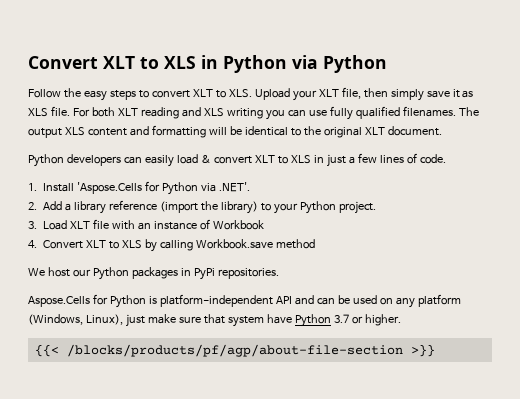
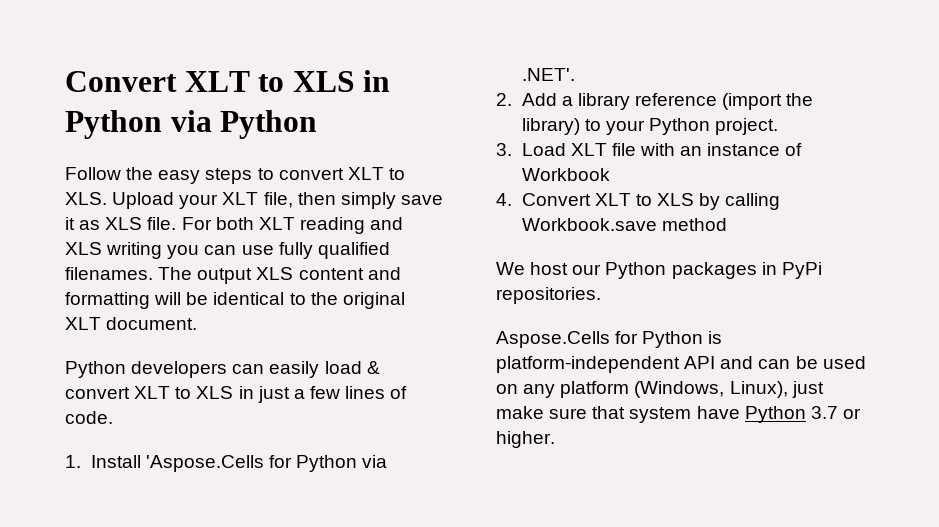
- {{< /blocks/products/pf/agp/about-file-section >}}

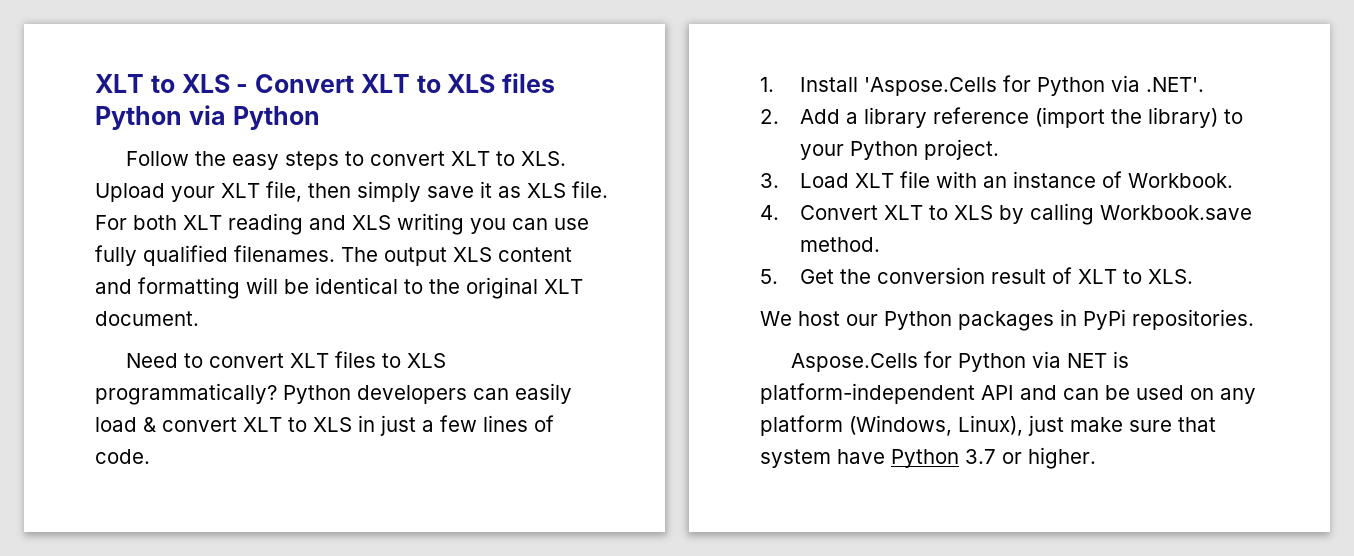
- Convert XLT to XLS in Python via Python
+ XLT to XLS - Convert XLT to XLS files Python via Python
+ Need to convert XLT files to XLS programmatically?
- 3. Load XLT file with an instance of Workbook
+ 3. Load XLT file with an instance of Workbook.
- 4. Convert XLT to XLS by calling Workbook.save method
+ 4. Convert XLT to XLS by calling Workbook.save method.
+ 5. Get the conversion result of XLT to XLS.
- Aspose.Cells for Python is platform-independent API and can be used on any platform (Windows, Linux), just make sure that system have Python 3.7 or higher.
+ Aspose.Cells for Python via NET is platform-independent API and can be used on any platform (Windows, Linux), just make sure that system have Python 3.7 or higher.

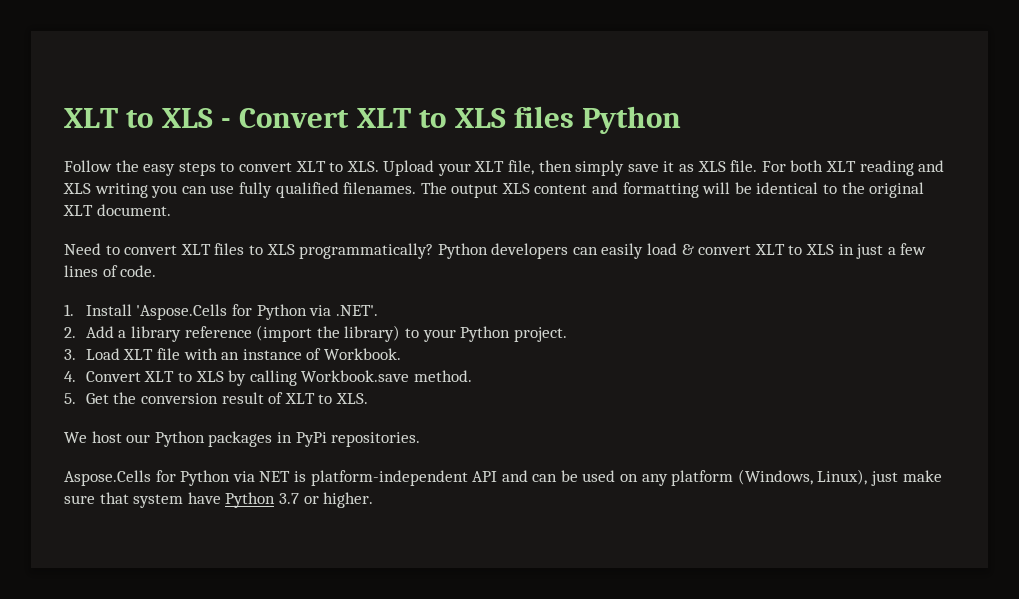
- XLT to XLS - Convert XLT to XLS files Python via Python
+ XLT to XLS - Convert XLT to XLS files Python

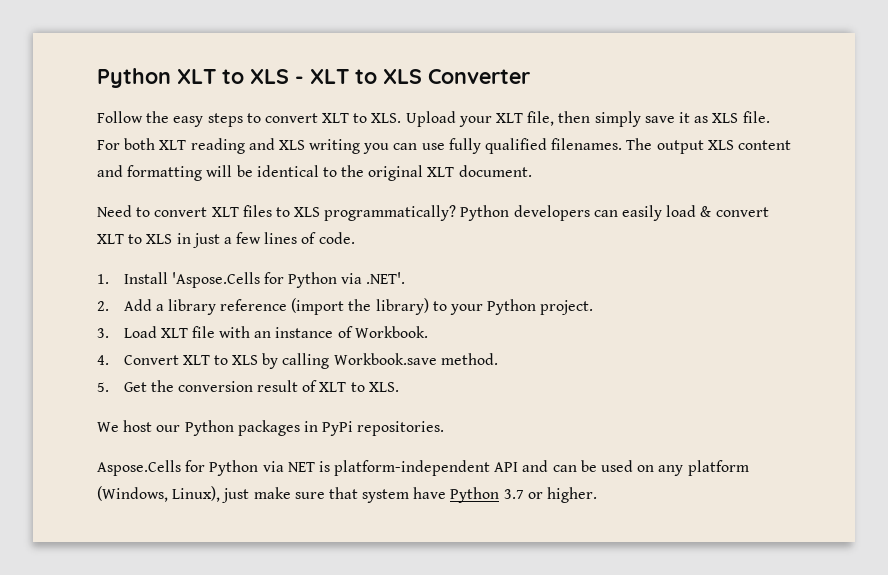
- XLT to XLS - Convert XLT to XLS files Python
+ Python XLT to XLS - XLT to XLS Converter

